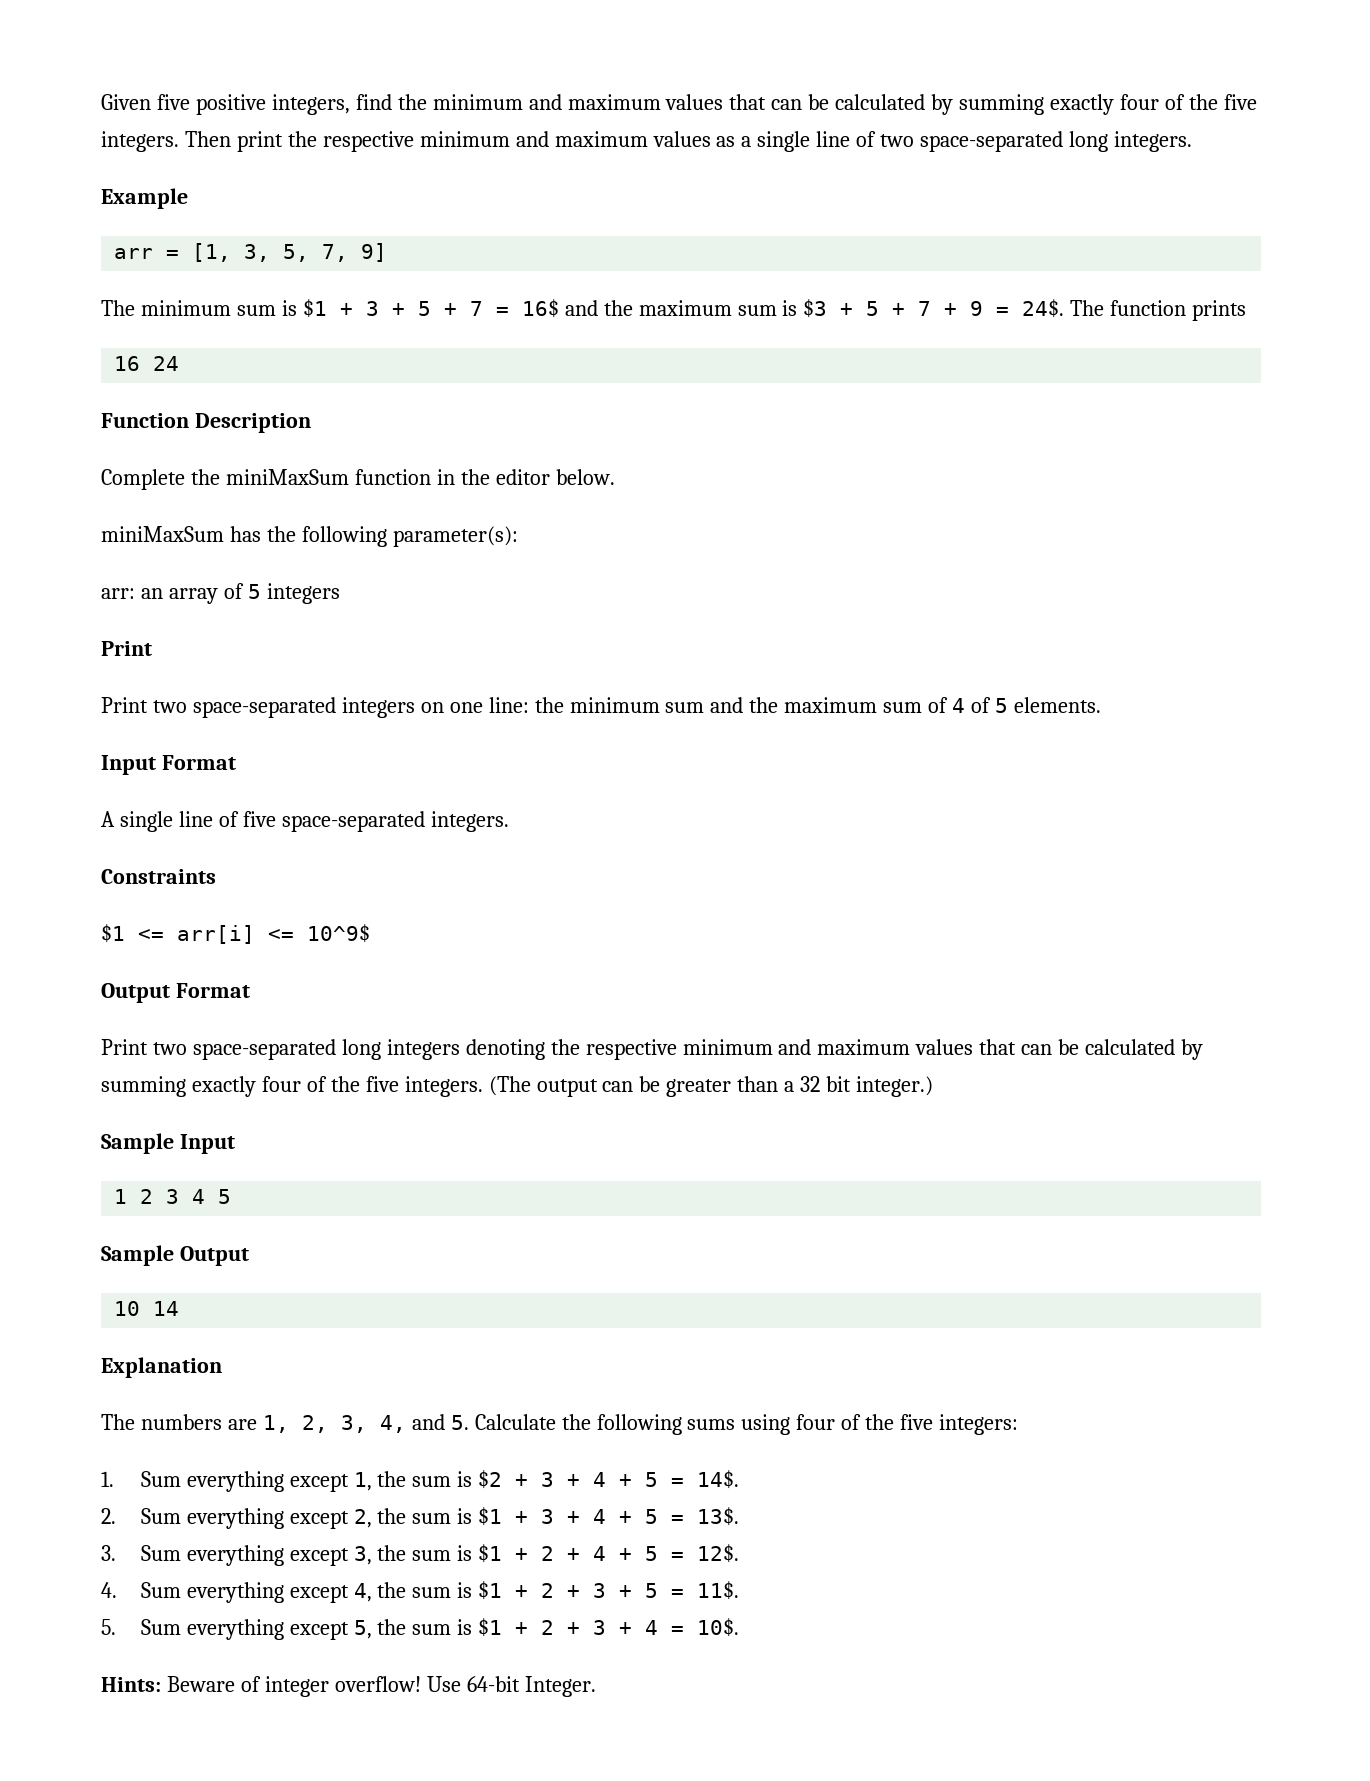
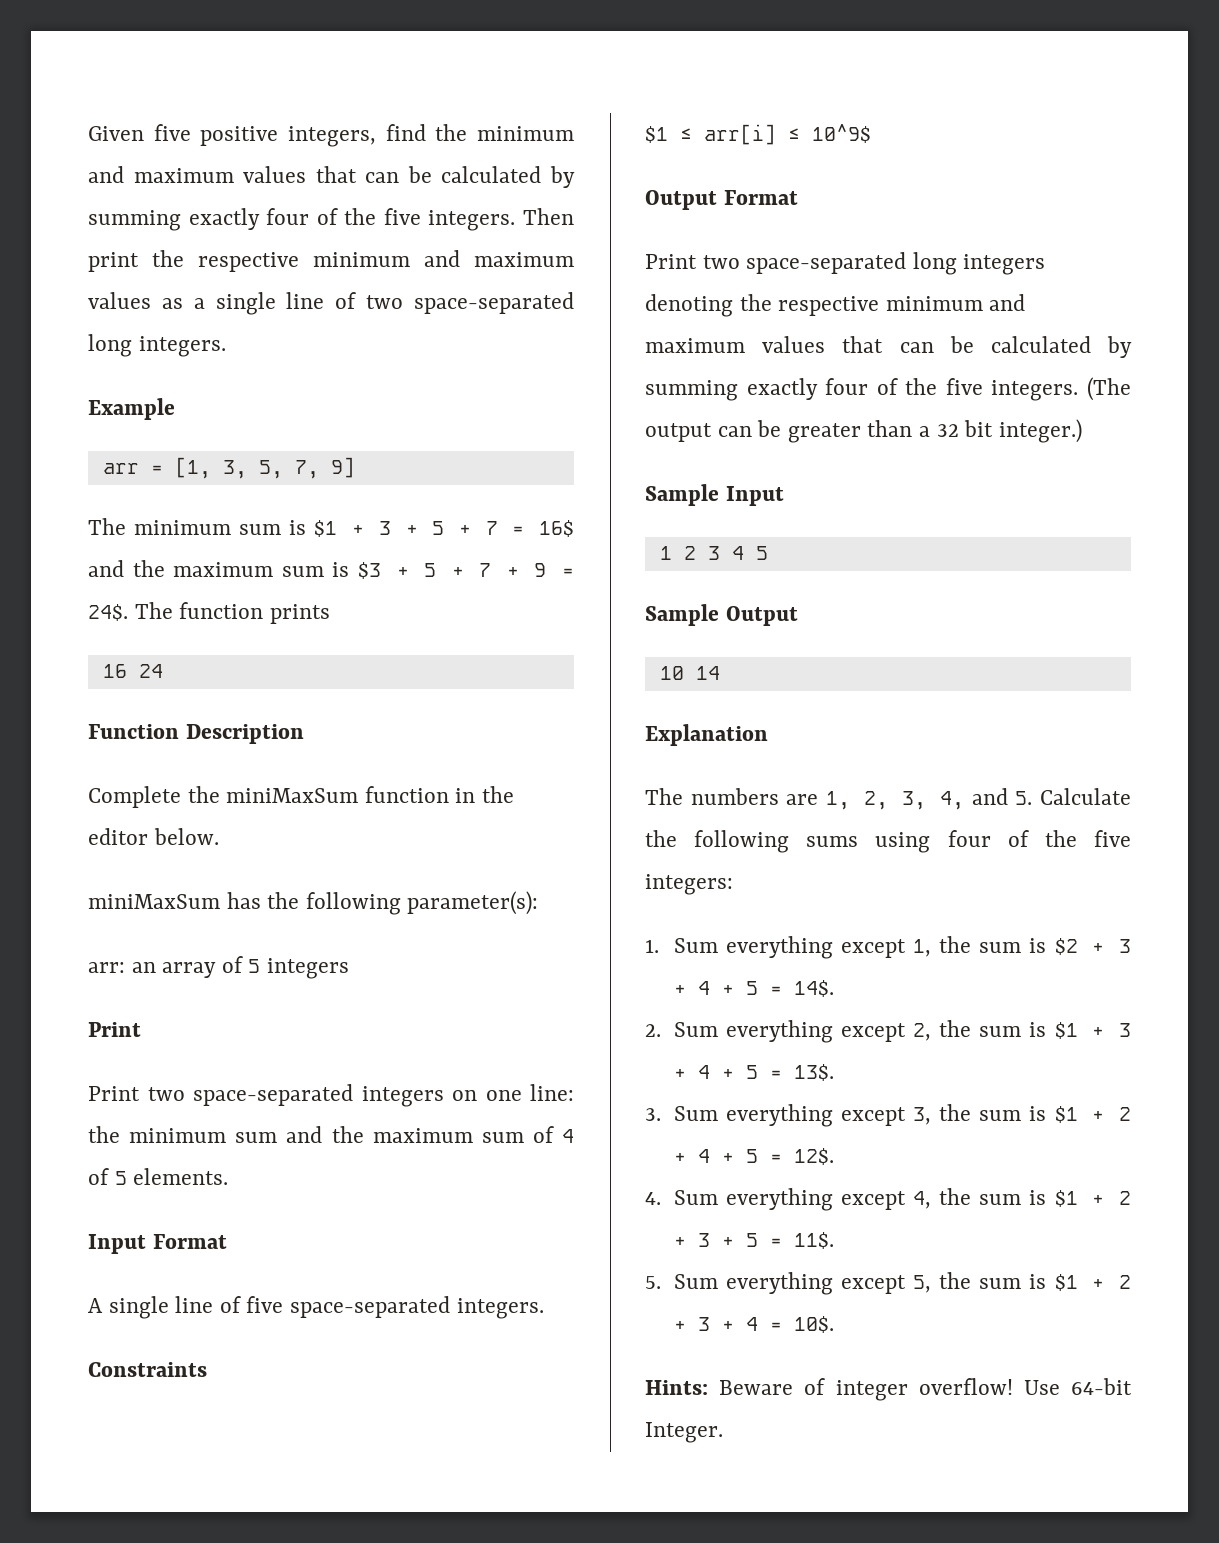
- $1 <= arr[i] <= 10^9$
+ $1 ≤ arr[i] ≤ 10^9$

